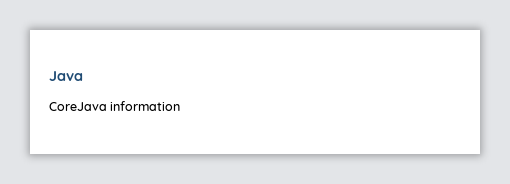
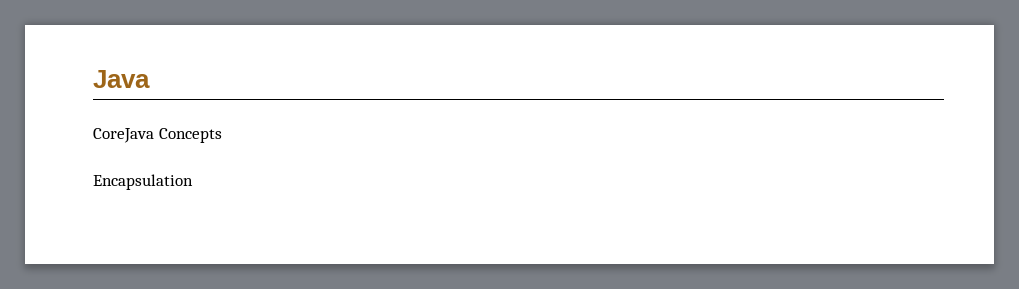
- CoreJava information
+ CoreJava Concepts
+ Encapsulation

